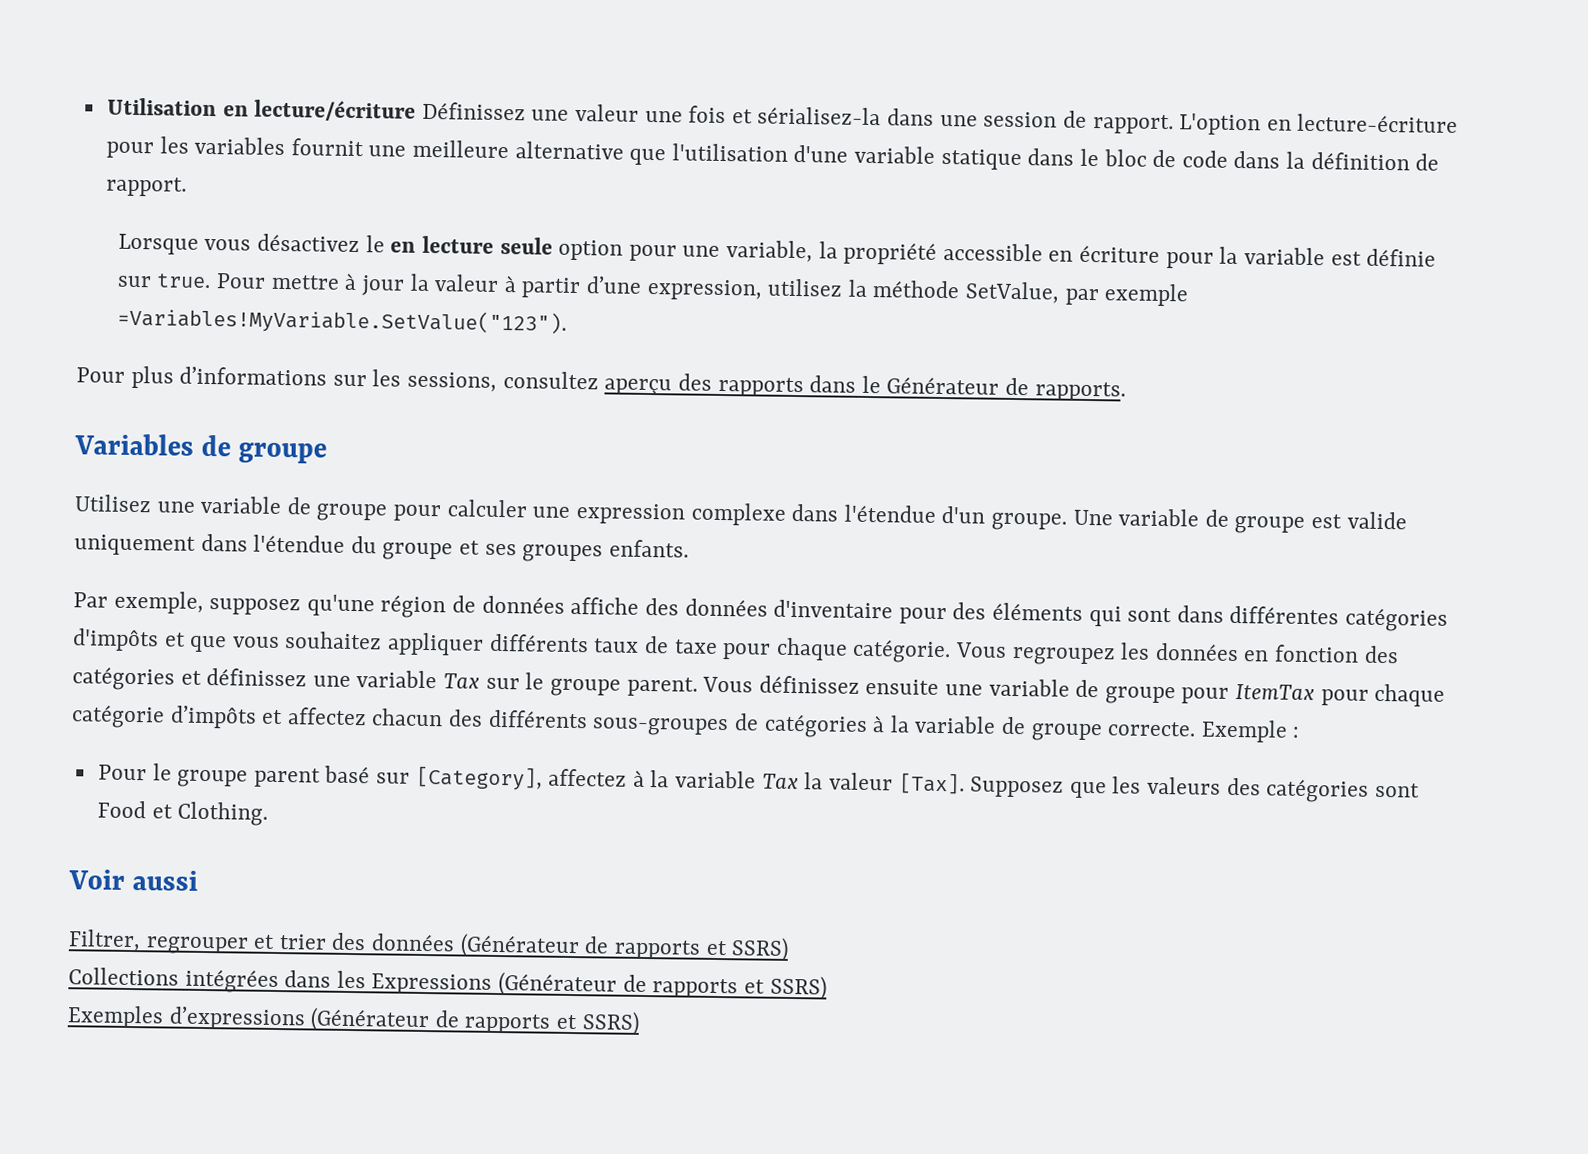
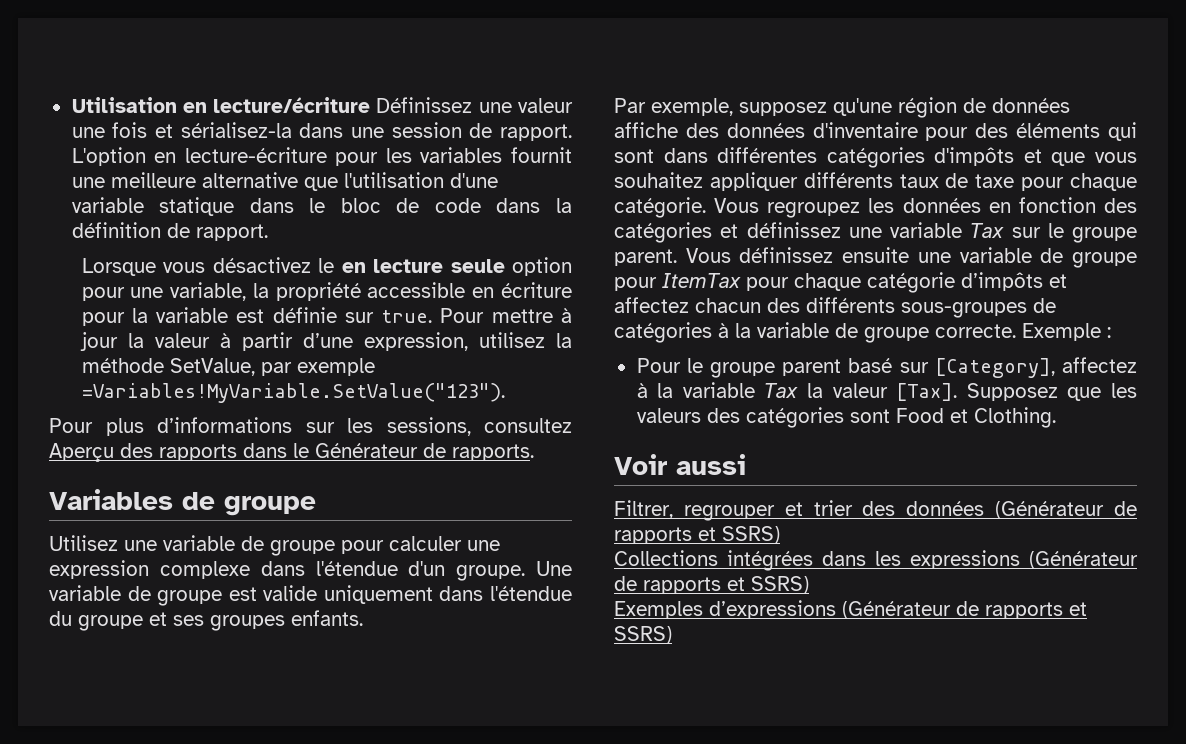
- Pour plus d’informations sur les sessions, consultez aperçu des rapports dans le Générateur de rapports.
+ Pour plus d’informations sur les sessions, consultez Aperçu des rapports dans le Générateur de rapports.
- Collections intégrées dans les Expressions (Générateur de rapports et SSRS)
+ Collections intégrées dans les expressions (Générateur de rapports et SSRS)

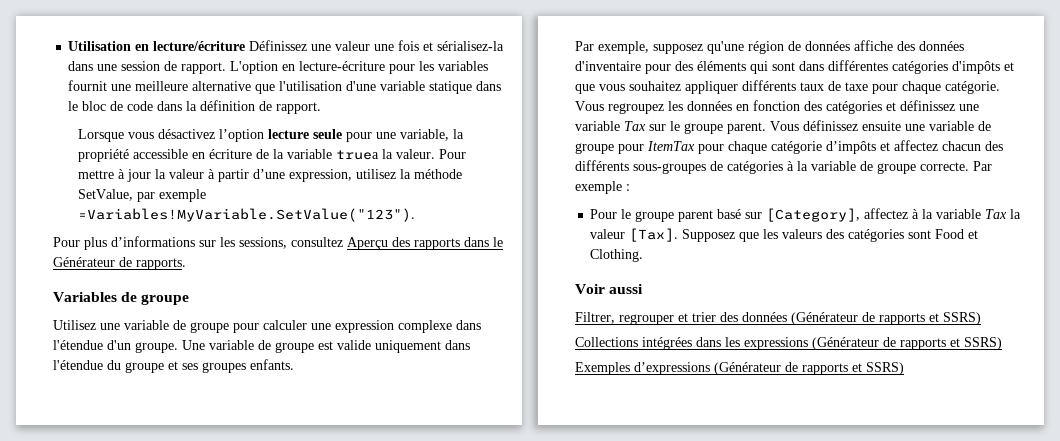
- Lorsque vous désactivez le en lecture seule option pour une variable, la propriété accessible en écriture pour la variable est définie sur true.
+ Lorsque vous désactivez l’option lecture seule pour une variable, la propriété accessible en écriture de la variable truea la valeur.
- Exemple :
+ Par exemple :

